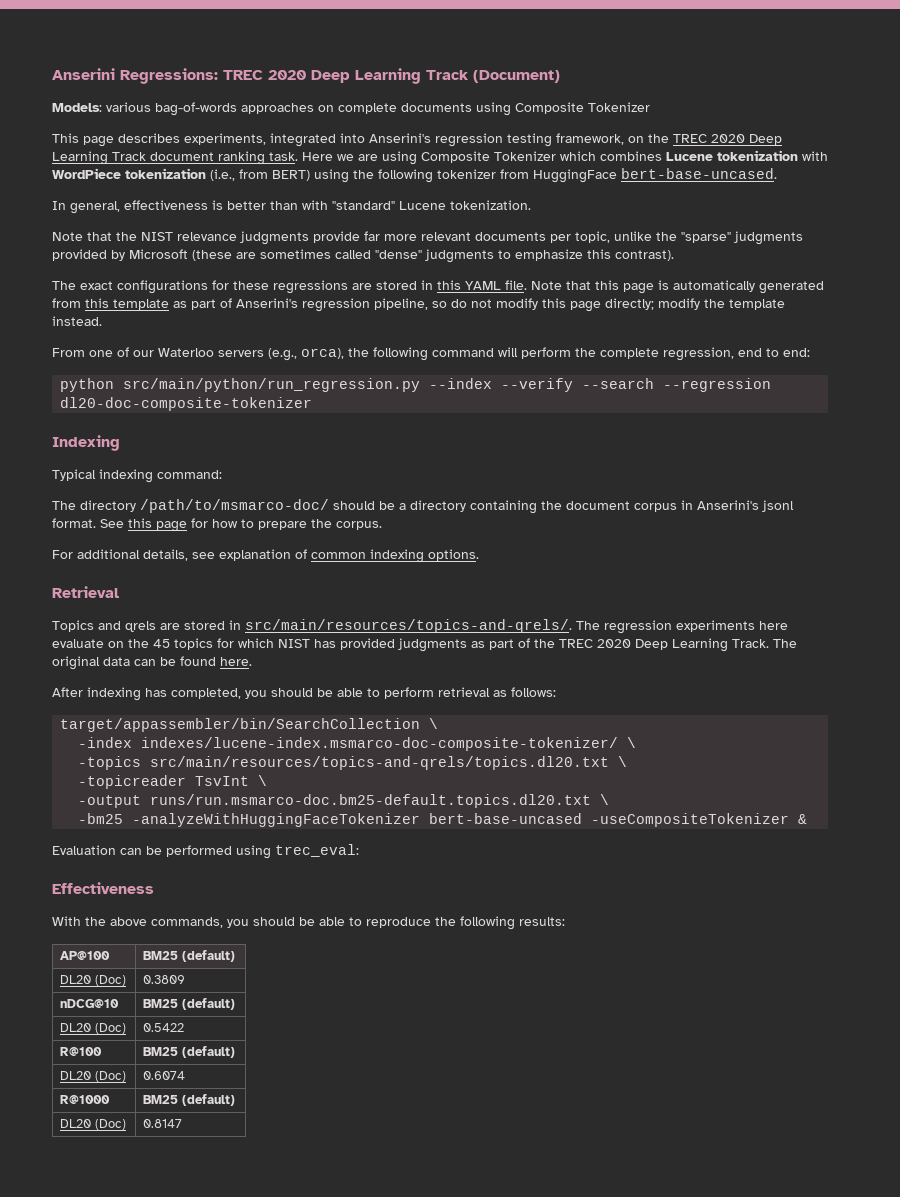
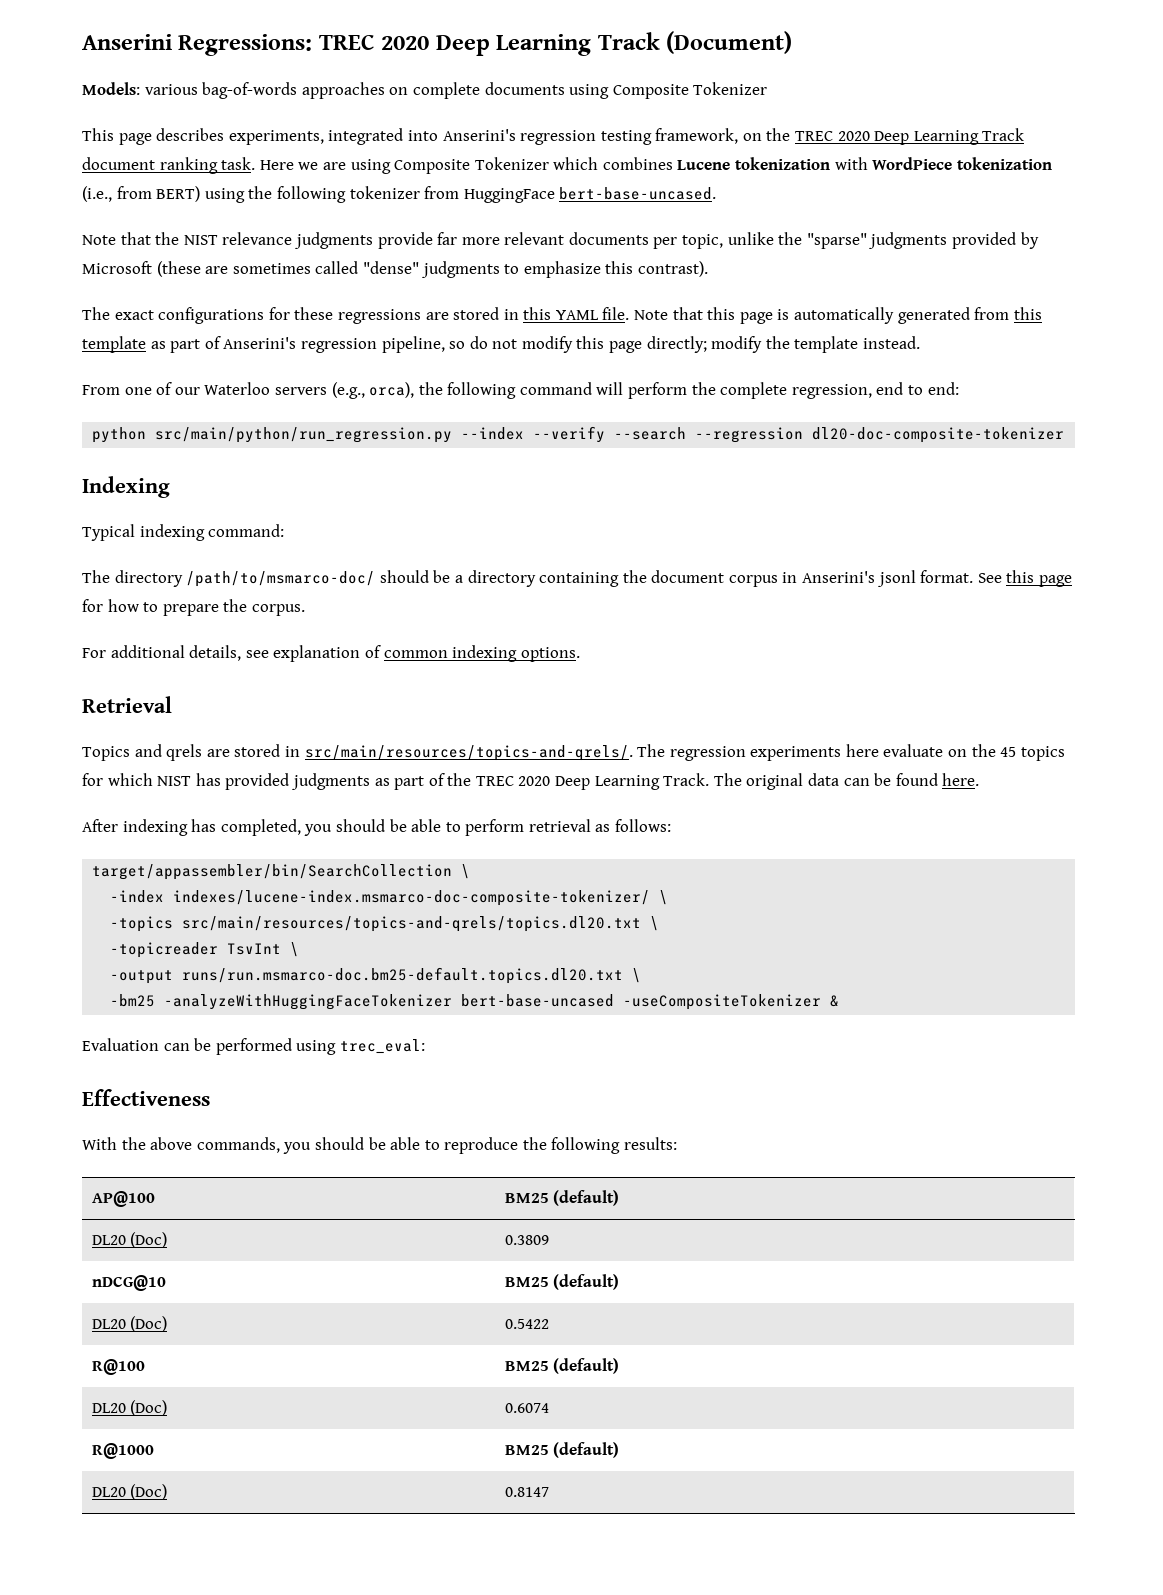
- In general, effectiveness is better than with "standard" Lucene tokenization.

